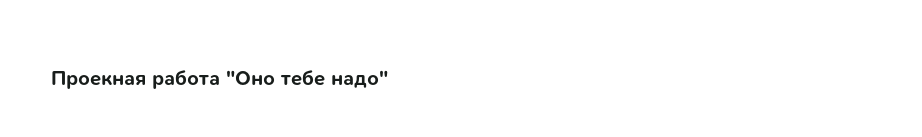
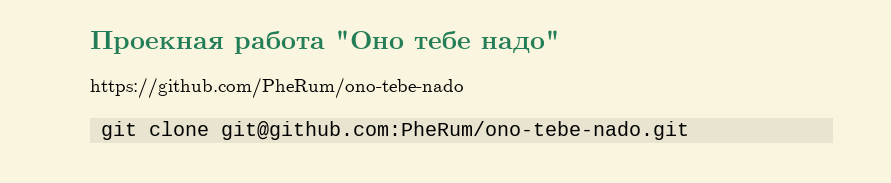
+ https://github.com/PheRum/ono-tebe-nado
+ git clone git@github.com:PheRum/ono-tebe-nado.git

